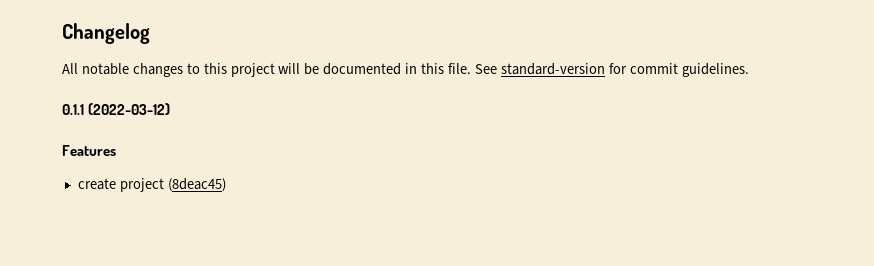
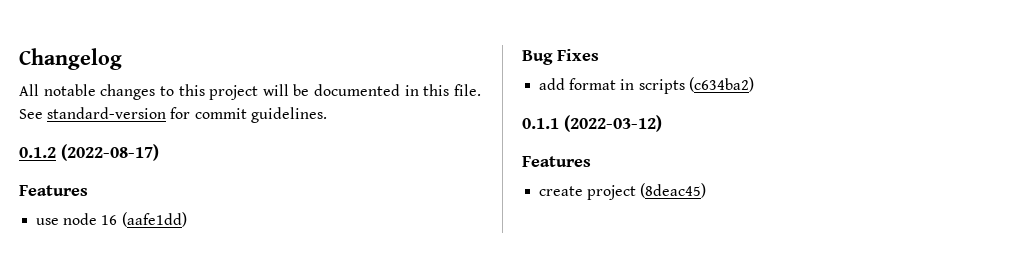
+ 0.1.2 (2022-08-17)
+ Features
+ use node 16 (aafe1dd)
+ Bug Fixes
+ add format in scripts (c634ba2)

